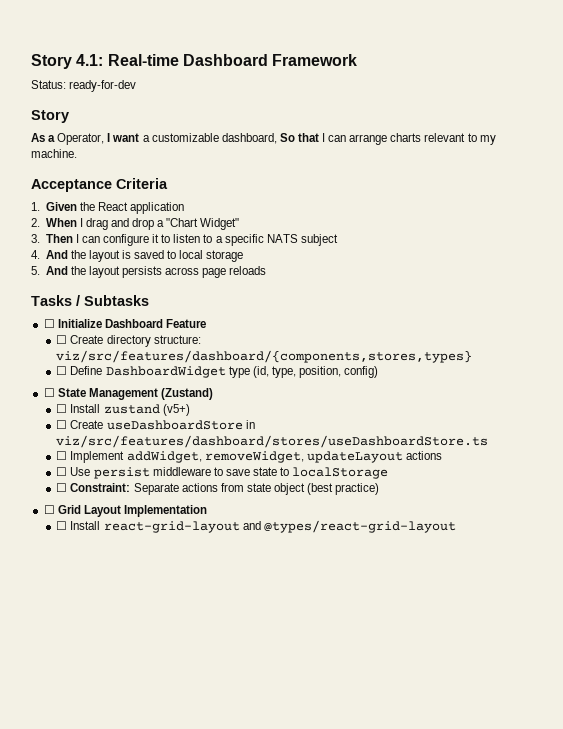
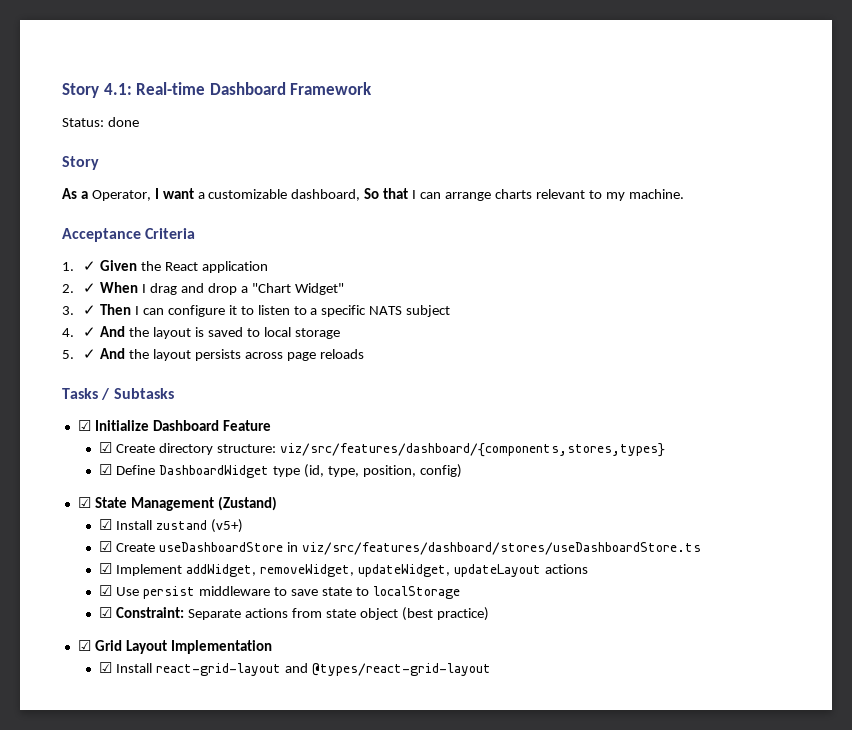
- Status: ready-for-dev
+ Status: done
- 1. Given the React application
+ 1. ✓ Given the React application
- 2. When I drag and drop a "Chart Widget"
+ 2. ✓ When I drag and drop a "Chart Widget"
- 3. Then I can configure it to listen to a specific NATS subject
+ 3. ✓ Then I can configure it to listen to a specific NATS subject
- 4. And the layout is saved to local storage
+ 4. ✓ And the layout is saved to local storage
- 5. And the layout persists across page reloads
+ 5. ✓ And the layout persists across page reloads
- ☐ Initialize Dashboard Feature
+ ☑ Initialize Dashboard Feature
- ☐ Create directory structure: viz/src/features/dashboard/{components,stores,types}
+ ☑ Create directory structure: viz/src/features/dashboard/{components,stores,types}
- ☐ Define DashboardWidget type (id, type, position, config)
+ ☑ Define DashboardWidget type (id, type, position, config)
- ☐ State Management (Zustand)
+ ☑ State Management (Zustand)
- ☐ Install zustand (v5+)
+ ☑ Install zustand (v5+)
- ☐ Create useDashboardStore in viz/src/features/dashboard/stores/useDashboardStore.ts
+ ☑ Create useDashboardStore in viz/src/features/dashboard/stores/useDashboardStore.ts
- ☐ Implement addWidget, removeWidget, updateLayout actions
+ ☑ Implement addWidget, removeWidget, updateWidget, updateLayout actions
- ☐ Use persist middleware to save state to localStorage
+ ☑ Use persist middleware to save state to localStorage
- ☐ Constraint: Separate actions from state object (best practice)
+ ☑ Constraint: Separate actions from state object (best practice)
- ☐ Grid Layout Implementation
+ ☑ Grid Layout Implementation
- ☐ Install react-grid-layout and @types/react-grid-layout
+ ☑ Install react-grid-layout and @types/react-grid-layout

